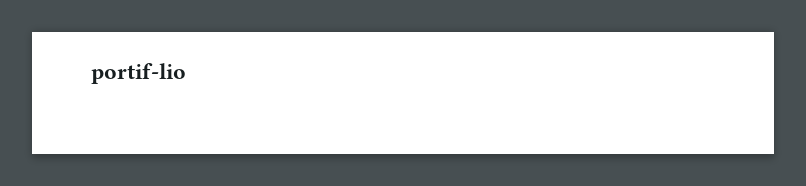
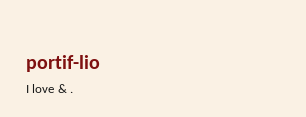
+ I love & .

